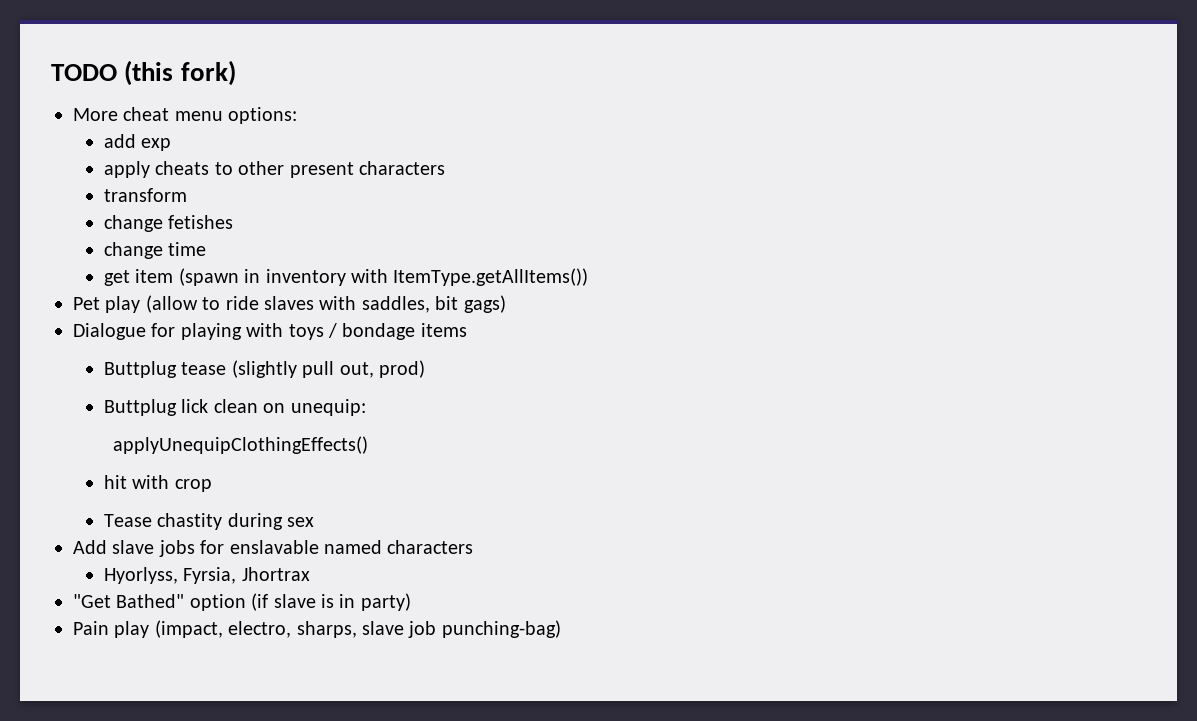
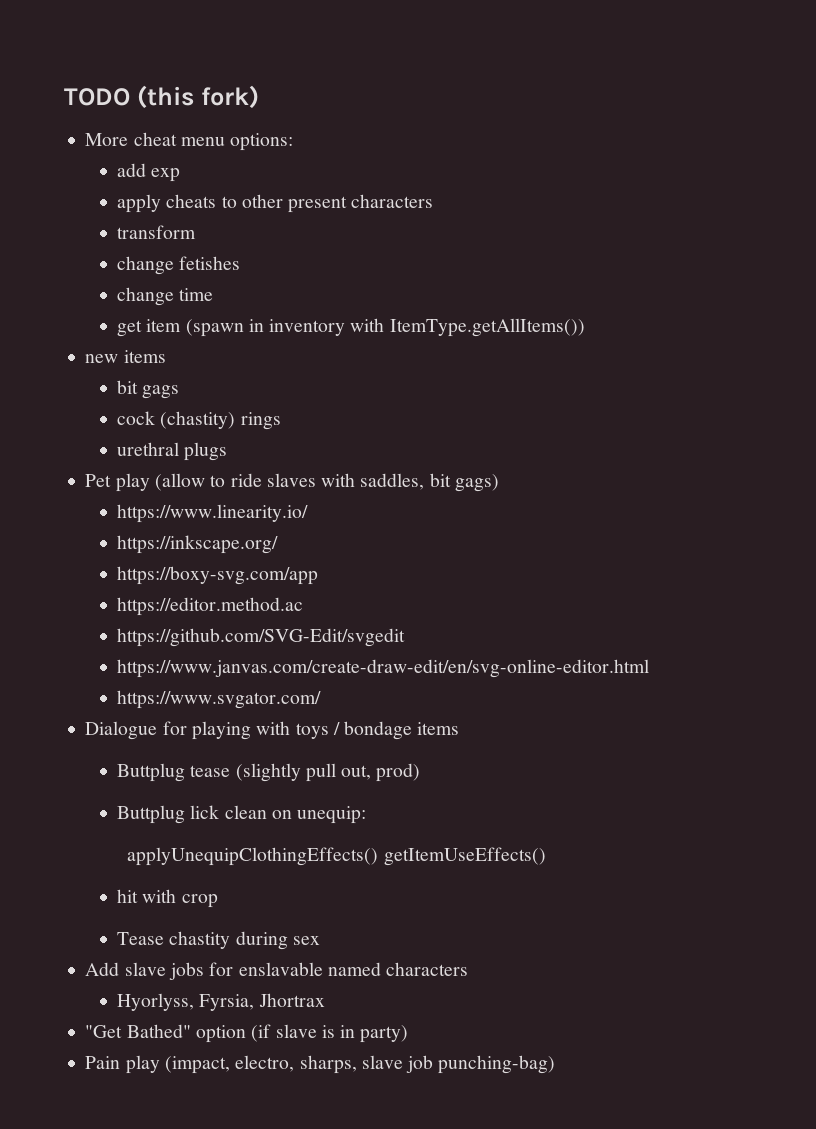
+ new items
+ bit gags
+ cock (chastity) rings
+ urethral plugs
+ https://www.linearity.io/
+ https://inkscape.org/
+ https://boxy-svg.com/app
+ https://editor.method.ac
+ https://github.com/SVG-Edit/svgedit
+ https://www.janvas.com/create-draw-edit/en/svg-online-editor.html
+ https://www.svgator.com/
- applyUnequipClothingEffects()
+ applyUnequipClothingEffects() getItemUseEffects()

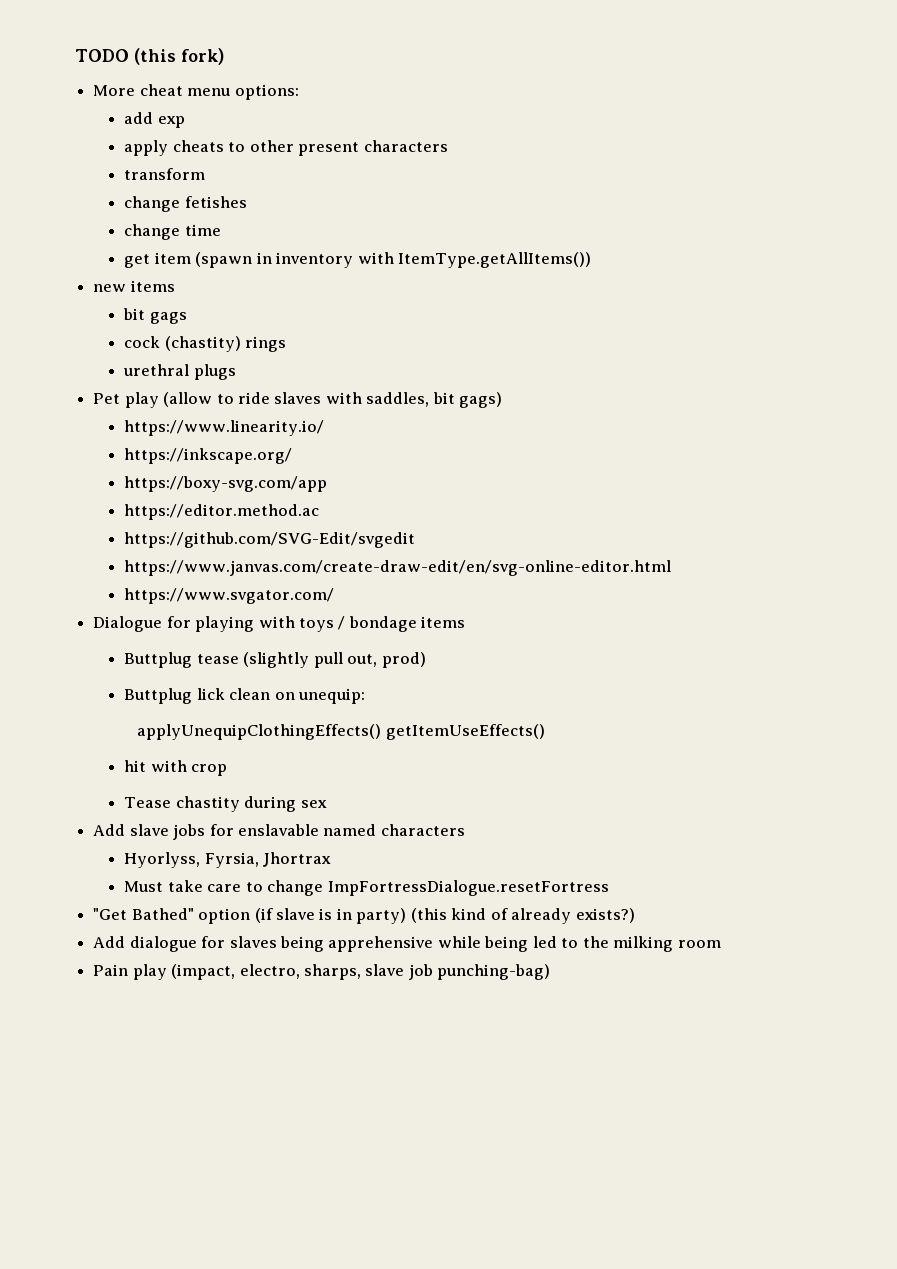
+ Must take care to change ImpFortressDialogue.resetFortress
- "Get Bathed" option (if slave is in party)
+ "Get Bathed" option (if slave is in party) (this kind of already exists?)
+ Add dialogue for slaves being apprehensive while being led to the milking room

